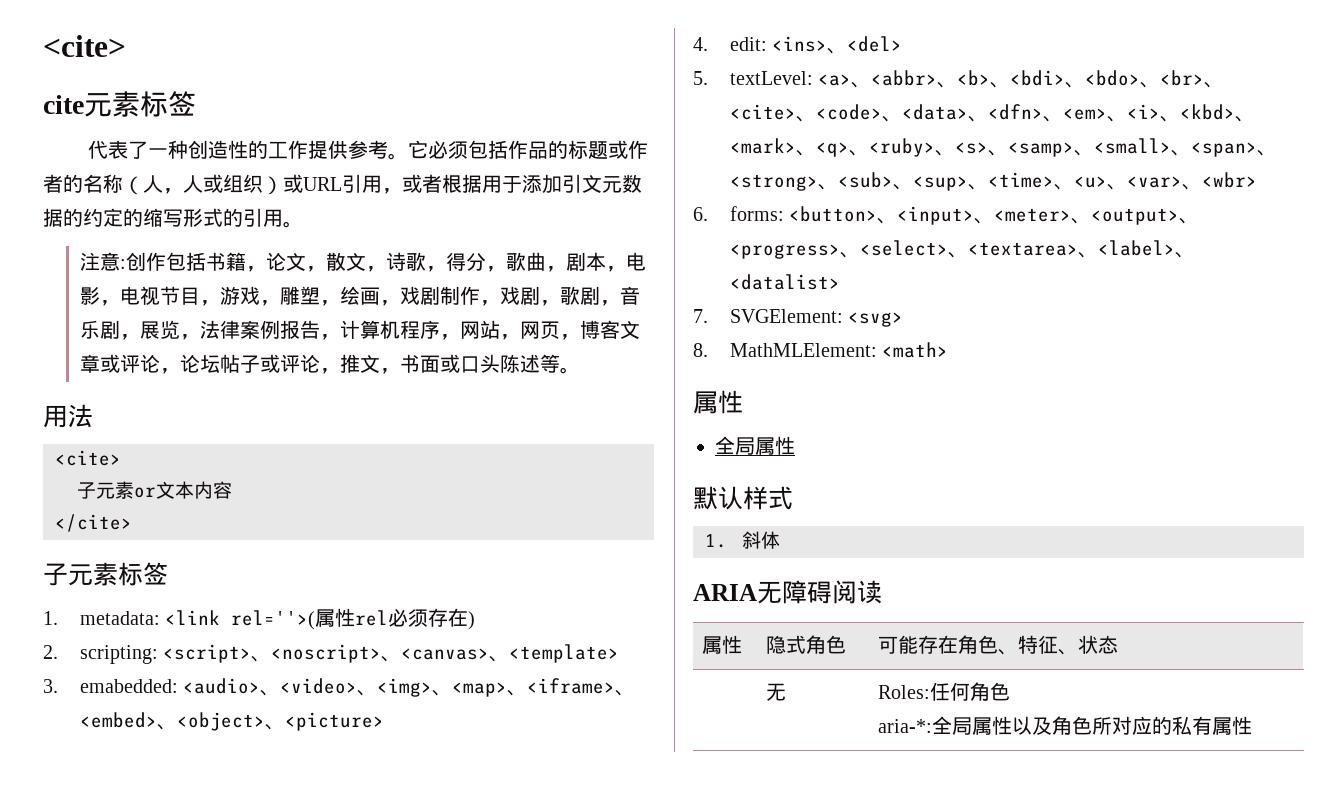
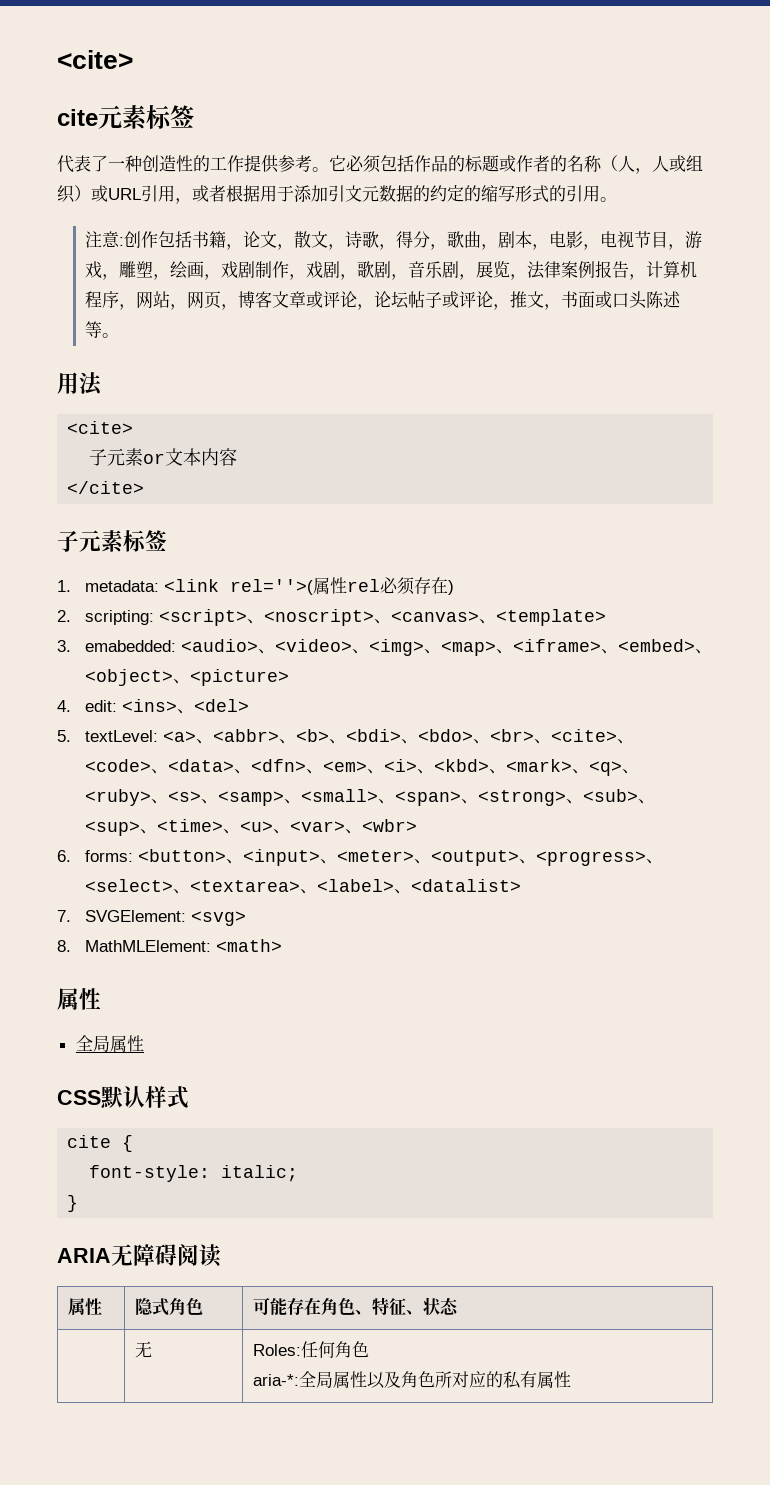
- 默认样式
+ CSS默认样式
- 1.斜体
+ cite {
+ font-style: italic;
+ }

